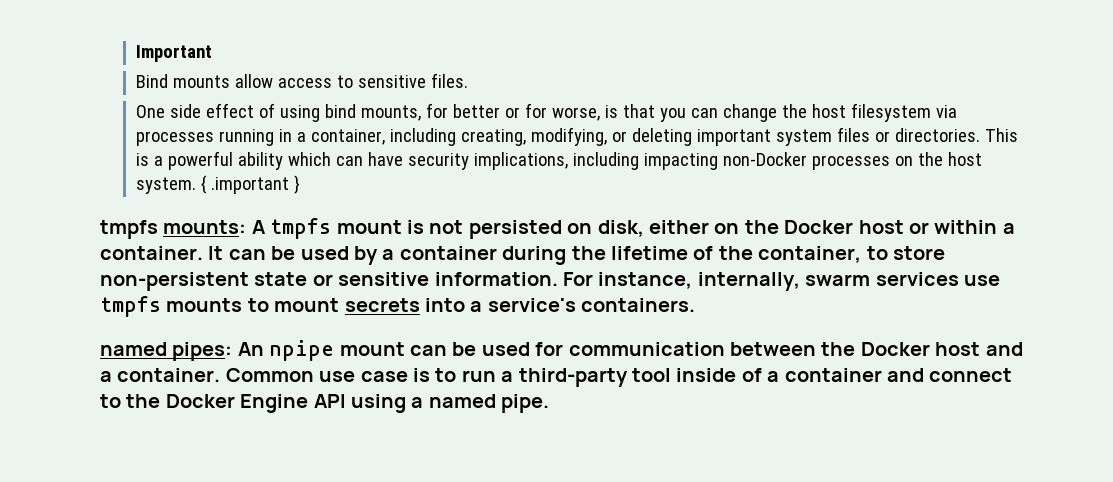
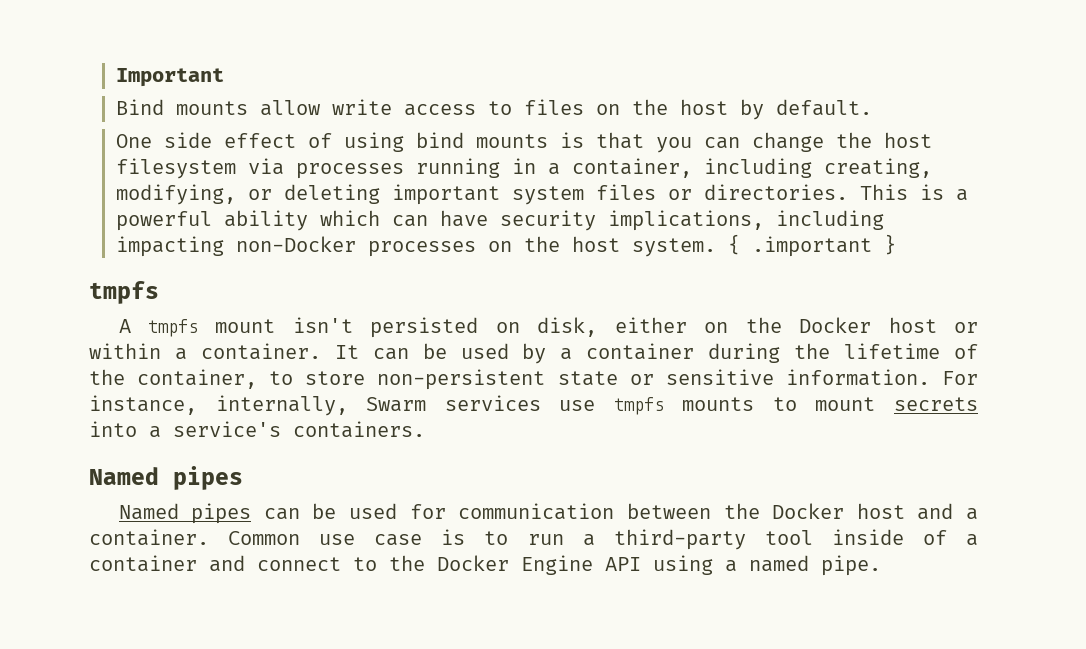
- Bind mounts allow access to sensitive files.
+ Bind mounts allow write access to files on the host by default.
- One side effect of using bind mounts, for better or for worse, is that you can change the host filesystem via processes running in a container, including creating, modifying, or deleting important system files or directories.
+ One side effect of using bind mounts is that you can change the host filesystem via processes running in a container, including creating, modifying, or deleting important system files or directories.
  { .important }
- tmpfs mounts: A tmpfs mount is not persisted on disk, either on the Docker host or within a container.
+ tmpfs
+ A tmpfs mount isn't persisted on disk, either on the Docker host or within a container.
- For instance, internally, swarm services use tmpfs mounts to mount secrets into a service's containers.
- named pipes: An npipe mount can be used for communication between the Docker host and a container.
+ For instance, internally, Swarm services use tmpfs mounts to mount secrets into a service's containers.
+ Named pipes
+ Named pipes can be used for communication between the Docker host and a container.

